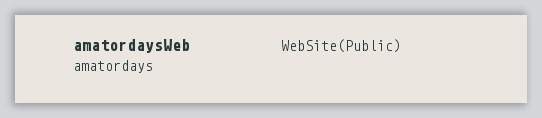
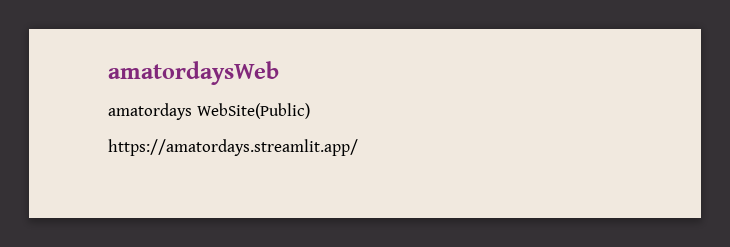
+ https://amatordays.streamlit.app/

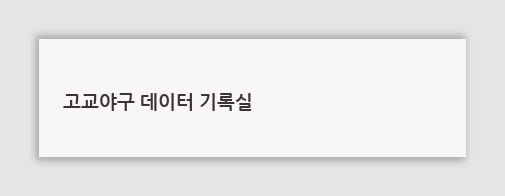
- amatordaysWeb
- amatordays WebSite(Public)
- https://amatordays.streamlit.app/
+ 고교야구 데이터 기록실

